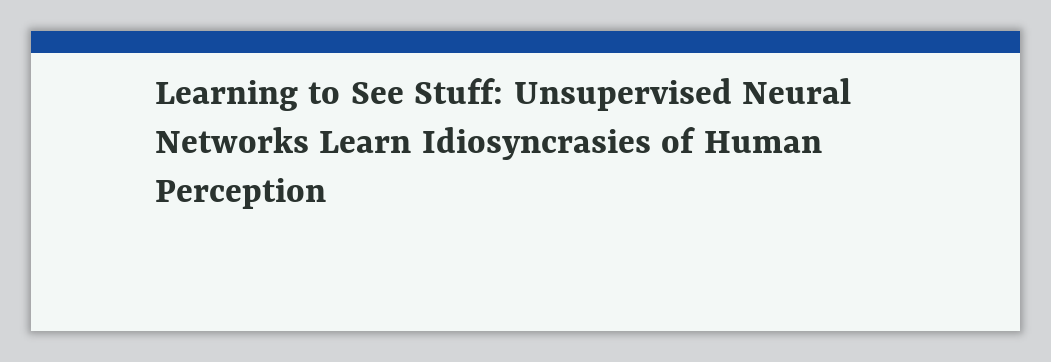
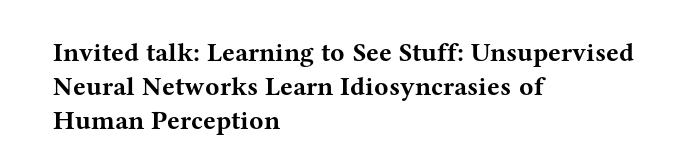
- Learning to See Stuff: Unsupervised Neural Networks Learn Idiosyncrasies of Human Perception
+ Invited talk: Learning to See Stuff: Unsupervised Neural Networks Learn Idiosyncrasies of Human Perception

